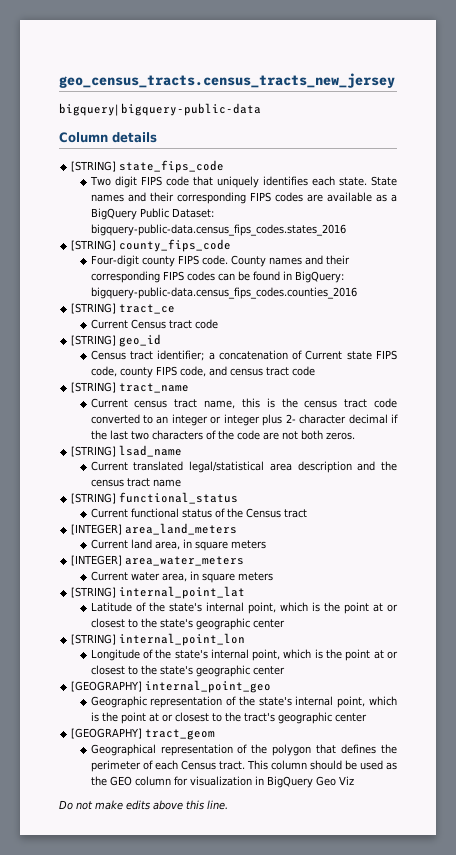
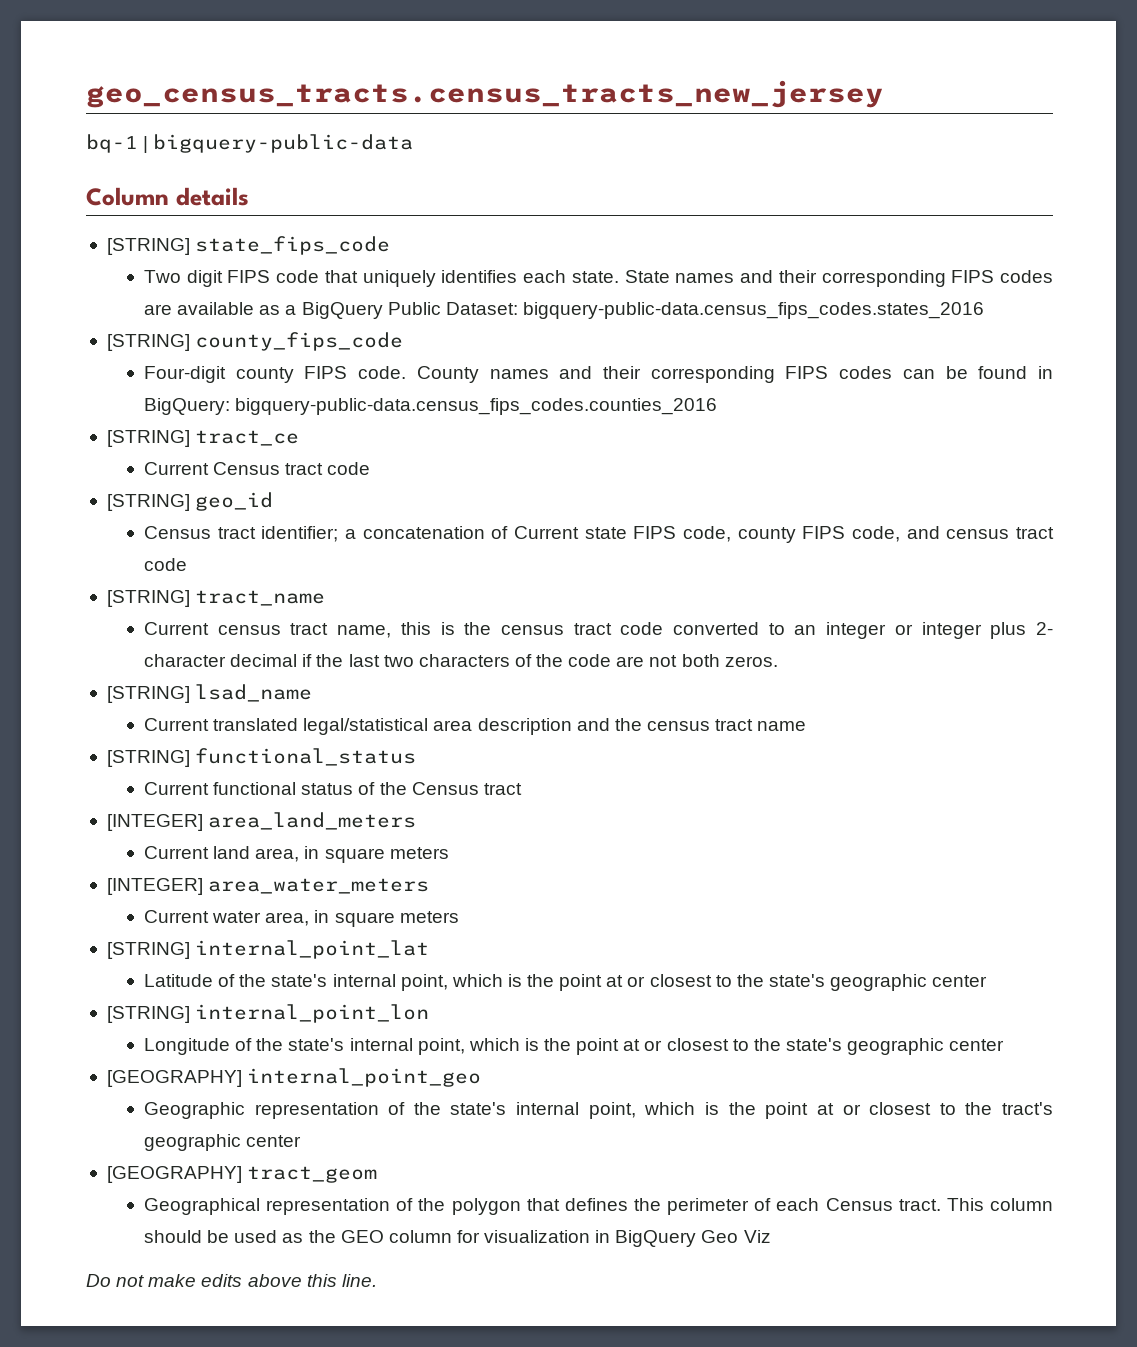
- bigquery| bigquery-public-data
+ bq-1 | bigquery-public-data

